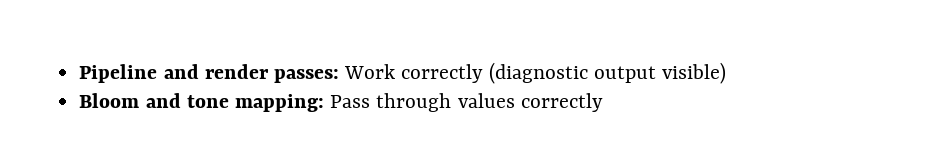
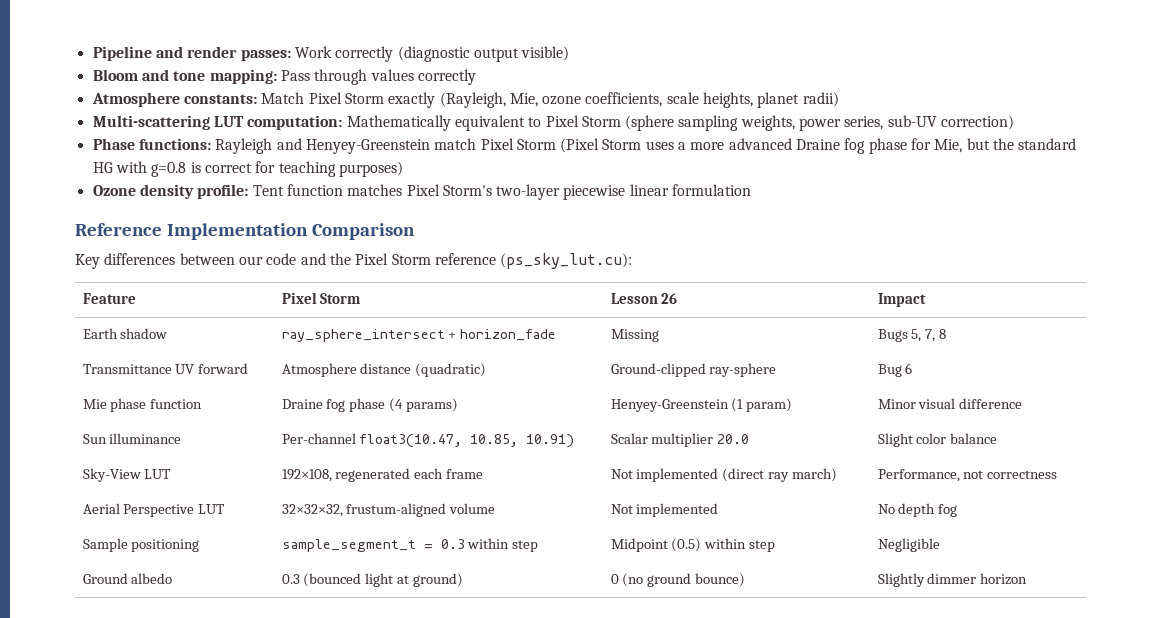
+ Atmosphere constants: Match Pixel Storm exactly (Rayleigh, Mie, ozone coefficients, scale heights, planet radii)
+ Multi-scattering LUT computation: Mathematically equivalent to Pixel Storm (sphere sampling weights, power series, sub-UV correction)
+ Phase functions: Rayleigh and Henyey-Greenstein match Pixel Storm (Pixel Storm uses a more advanced Draine fog phase for Mie, but the standard HG with g=0.8 is correct for teaching purposes)
+ Ozone density profile: Tent function matches Pixel Storm's two-layer piecewise linear formulation
+ Reference Implementation Comparison
+ Key differences between our code and the Pixel Storm reference (ps_sky_lut.cu):
+ Feature | Pixel Storm | Lesson 26 | Impact
+ Earth shadow | ray_sphere_intersect + horizon_fade | Missing | Bugs 5, 7, 8
+ Transmittance UV forward | Atmosphere distance (quadratic) | Ground-clipped ray-sphere | Bug 6
+ Mie phase function | Draine fog phase (4 params) | Henyey-Greenstein (1 param) | Minor visual difference
+ Sun illuminance | Per-channel float3(10.47, 10.85, 10.91) | Scalar multiplier 20.0 | Slight color balance
+ Sky-View LUT | 192×108, regenerated each frame | Not implemented (direct ray march) | Performance, not correctness
+ Aerial Perspective LUT | 32×32×32, frustum-aligned volume | Not implemented | No depth fog
+ Sample positioning | sample_segment_t = 0.3 within step | Midpoint (0.5) within step | Negligible
+ Ground albedo | 0.3 (bounced light at ground) | 0 (no ground bounce) | Slightly dimmer horizon

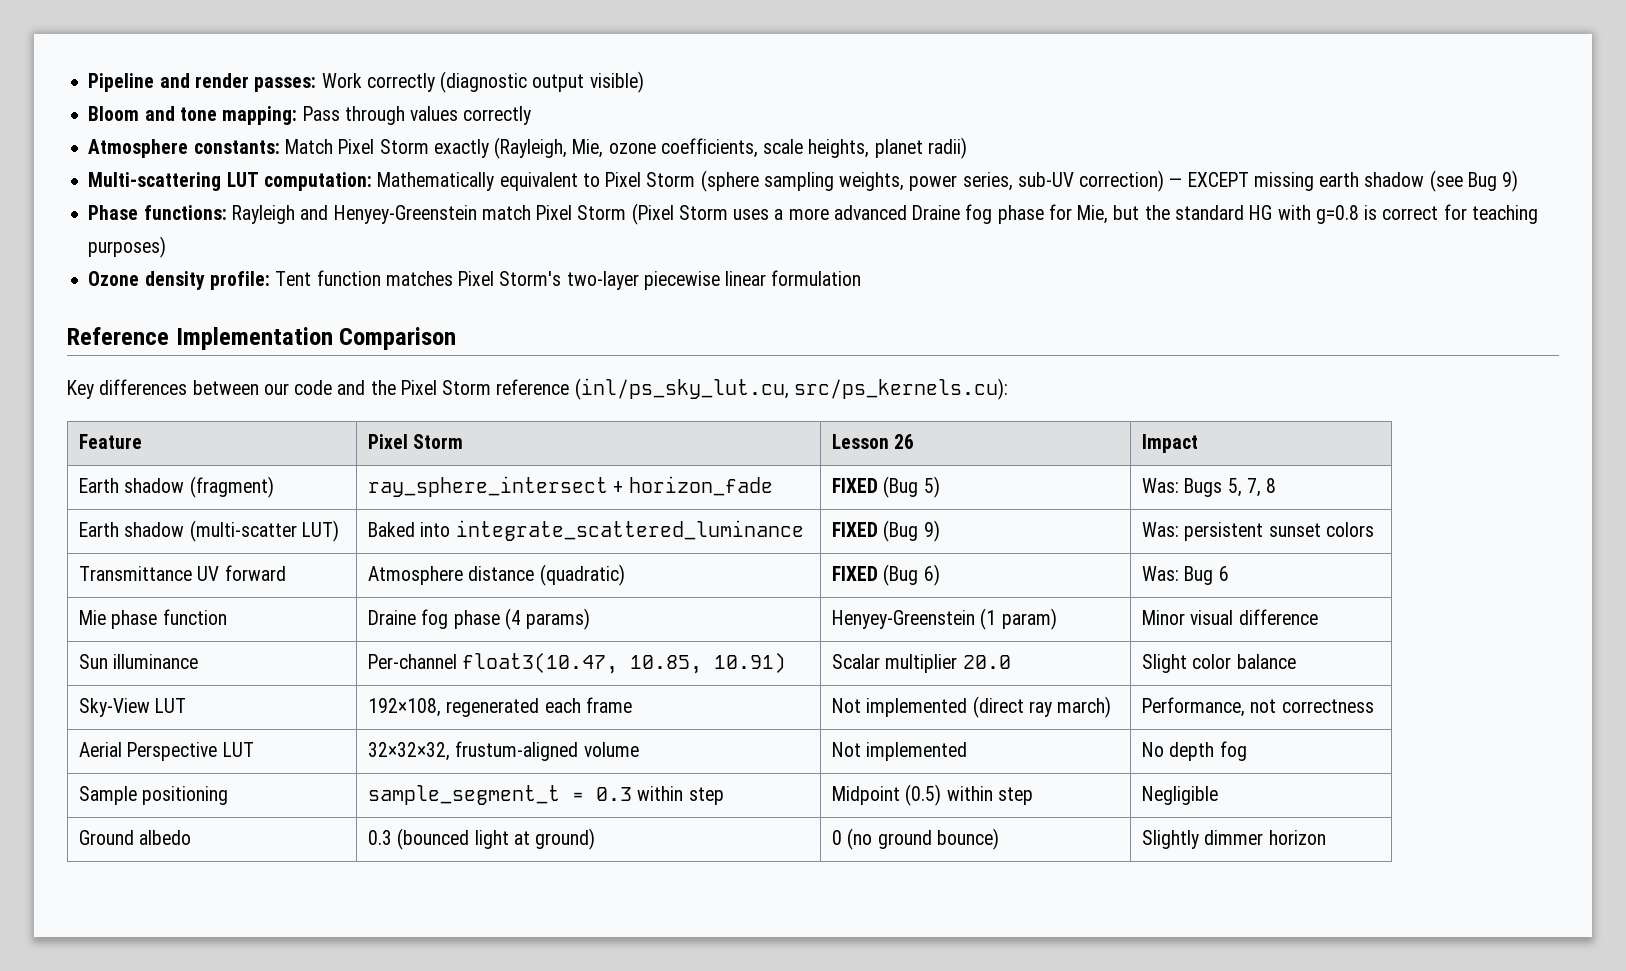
- Multi-scattering LUT computation: Mathematically equivalent to Pixel Storm (sphere sampling weights, power series, sub-UV correction)
+ Multi-scattering LUT computation: Mathematically equivalent to Pixel Storm (sphere sampling weights, power series, sub-UV correction) — EXCEPT missing earth shadow (see Bug 9)
- Key differences between our code and the Pixel Storm reference (ps_sky_lut.cu):
+ Key differences between our code and the Pixel Storm reference (inl/ps_sky_lut.cu, src/ps_kernels.cu):
- Earth shadow | ray_sphere_intersect + horizon_fade | Missing | Bugs 5, 7, 8
+ Earth shadow (fragment) | ray_sphere_intersect + horizon_fade | FIXED (Bug 5) | Was: Bugs 5, 7, 8
+ Earth shadow (multi-scatter LUT) | Baked into integrate_scattered_luminance | FIXED (Bug 9) | Was: persistent sunset colors
- Transmittance UV forward | Atmosphere distance (quadratic) | Ground-clipped ray-sphere | Bug 6
+ Transmittance UV forward | Atmosphere distance (quadratic) | FIXED (Bug 6) | Was: Bug 6

